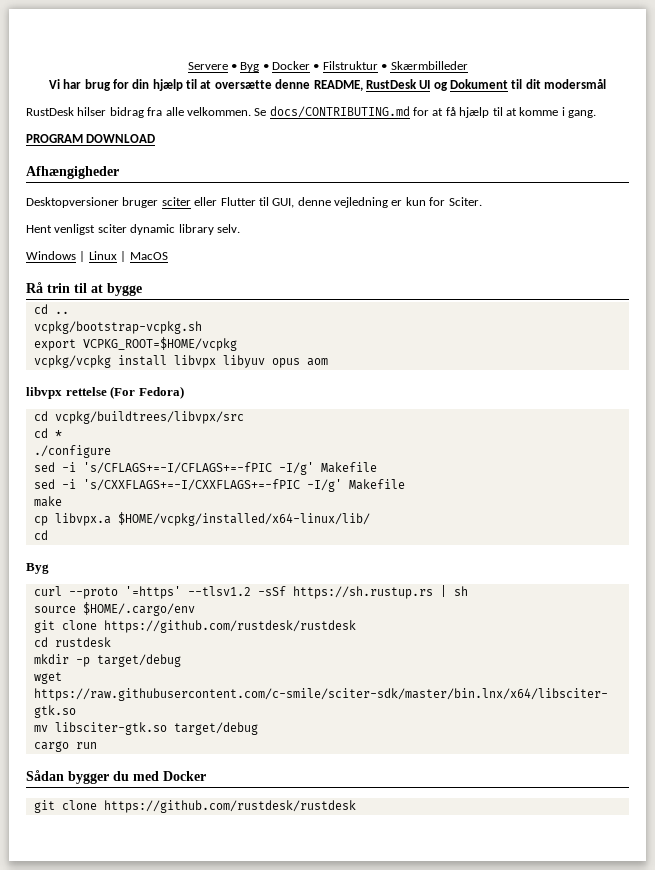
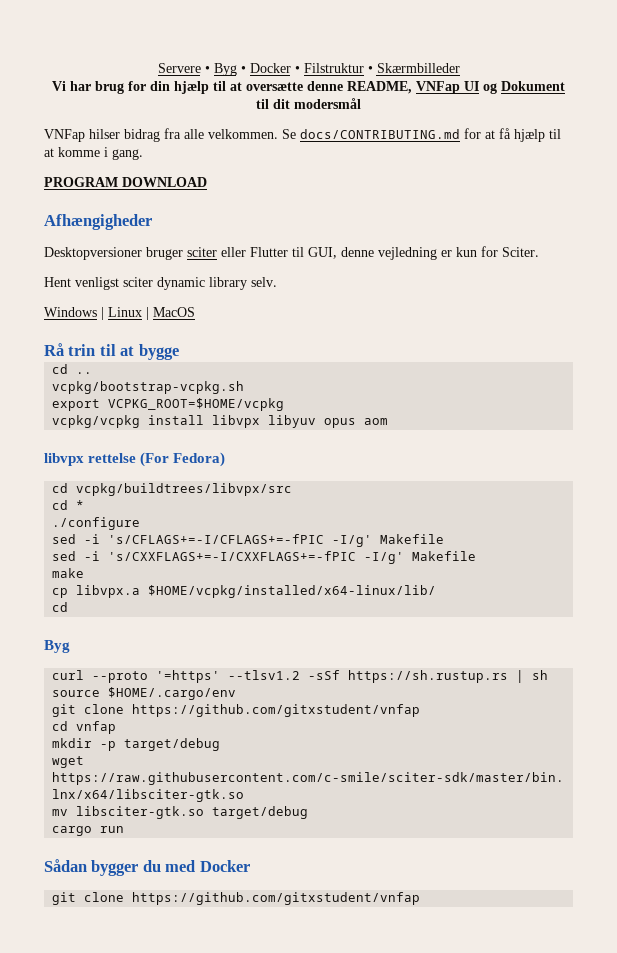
- Vi har brug for din hjælp til at oversætte denne README, RustDesk UI og Dokument til dit modersmål
+ Vi har brug for din hjælp til at oversætte denne README, VNFap UI og Dokument til dit modersmål
- RustDesk hilser bidrag fra alle velkommen.
+ VNFap hilser bidrag fra alle velkommen.
  source $HOME/.cargo/env
- git clone https://github.com/rustdesk/rustdesk
- cd rustdesk
+ git clone https://github.com/gitxstudent/vnfap
+ cd vnfap
  Sådan bygger du med Docker
- git clone https://github.com/rustdesk/rustdesk
+ git clone https://github.com/gitxstudent/vnfap

